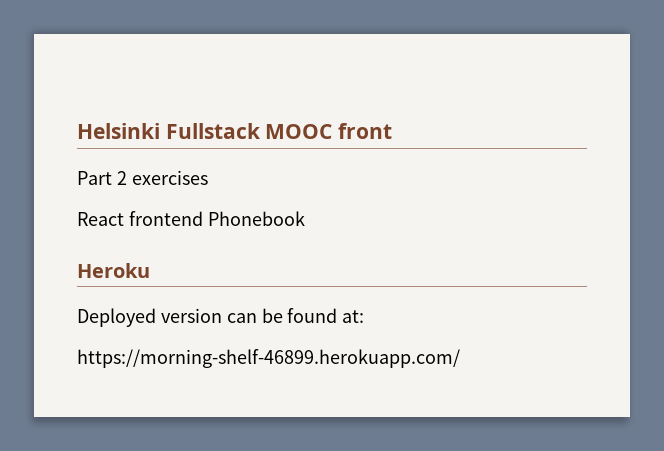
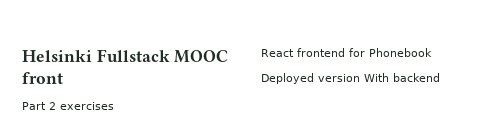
- React frontend Phonebook
+ React frontend for Phonebook
- Heroku
- Deployed version can be found at:
- https://morning-shelf-46899.herokuapp.com/
+ Deployed version With backend

